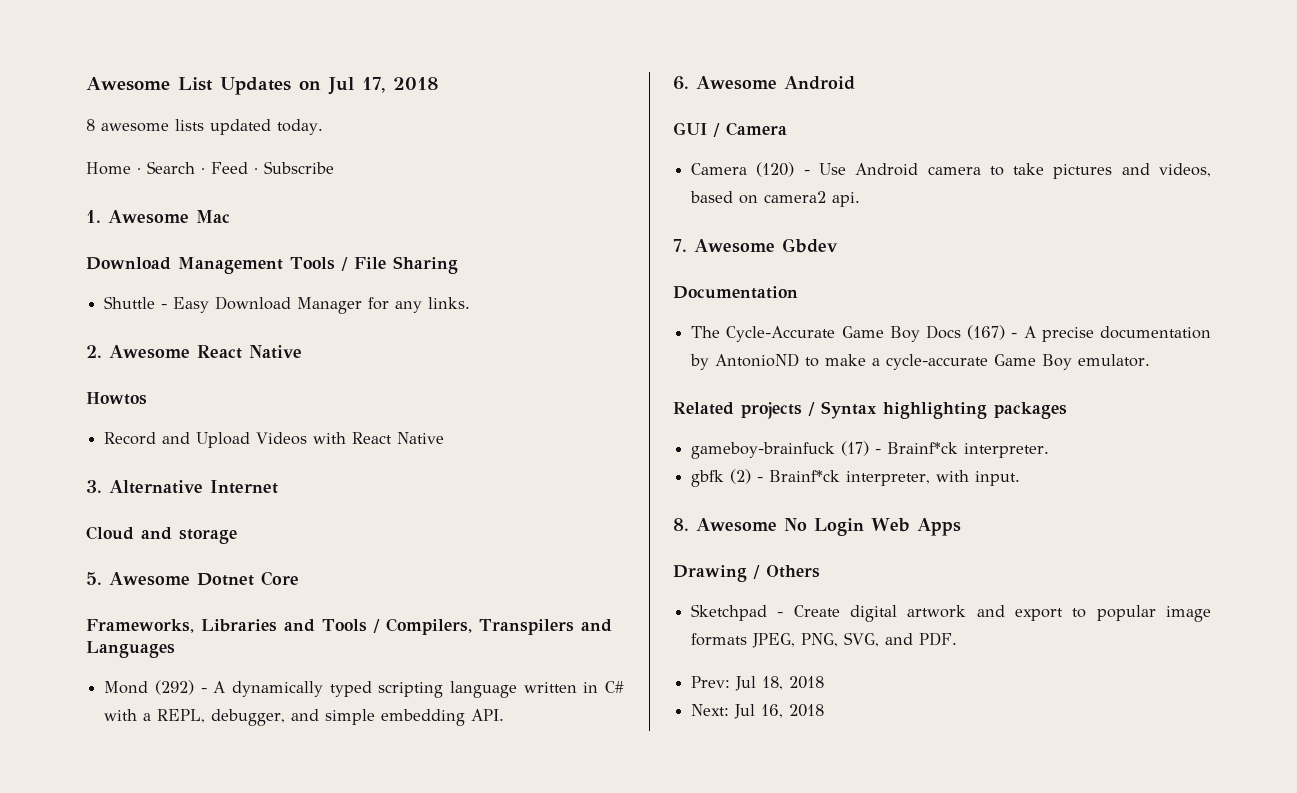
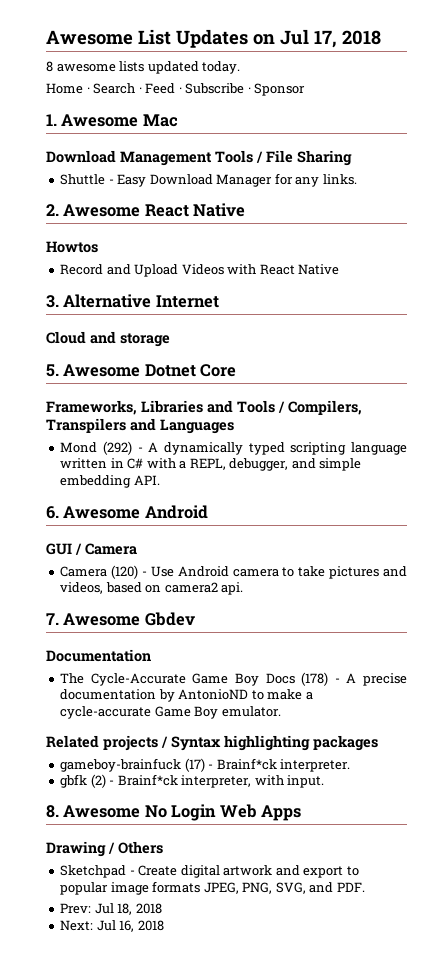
- Home · Search · Feed · Subscribe
+ Home · Search · Feed · Subscribe · Sponsor
- The Cycle-Accurate Game Boy Docs (167) - A precise documentation by AntonioND to make a cycle-accurate Game Boy emulator.
+ The Cycle-Accurate Game Boy Docs (178) - A precise documentation by AntonioND to make a cycle-accurate Game Boy emulator.

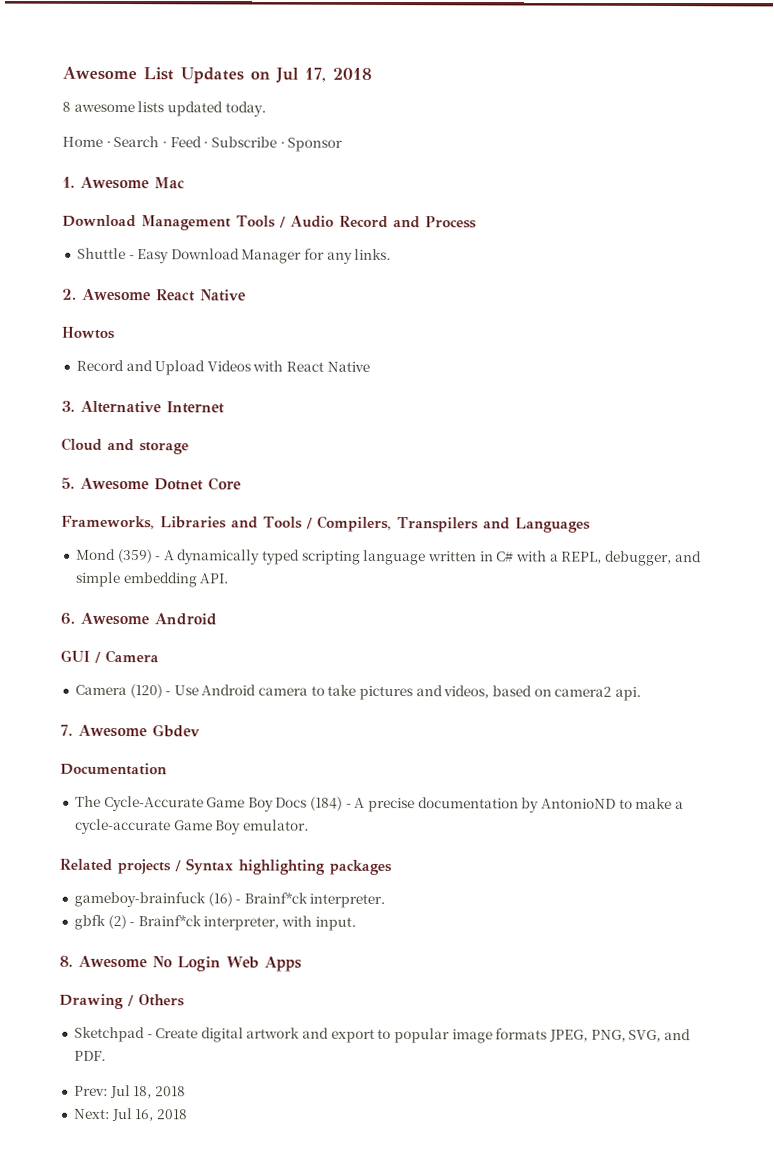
- Download Management Tools / File Sharing
+ Download Management Tools / Audio Record and Process
- Mond (292) - A dynamically typed scripting language written in C# with a REPL, debugger, and simple embedding API.
+ Mond (359) - A dynamically typed scripting language written in C# with a REPL, debugger, and simple embedding API.
- The Cycle-Accurate Game Boy Docs (178) - A precise documentation by AntonioND to make a cycle-accurate Game Boy emulator.
+ The Cycle-Accurate Game Boy Docs (184) - A precise documentation by AntonioND to make a cycle-accurate Game Boy emulator.
- gameboy-brainfuck (17) - Brainf*ck interpreter.
+ gameboy-brainfuck (16) - Brainf*ck interpreter.

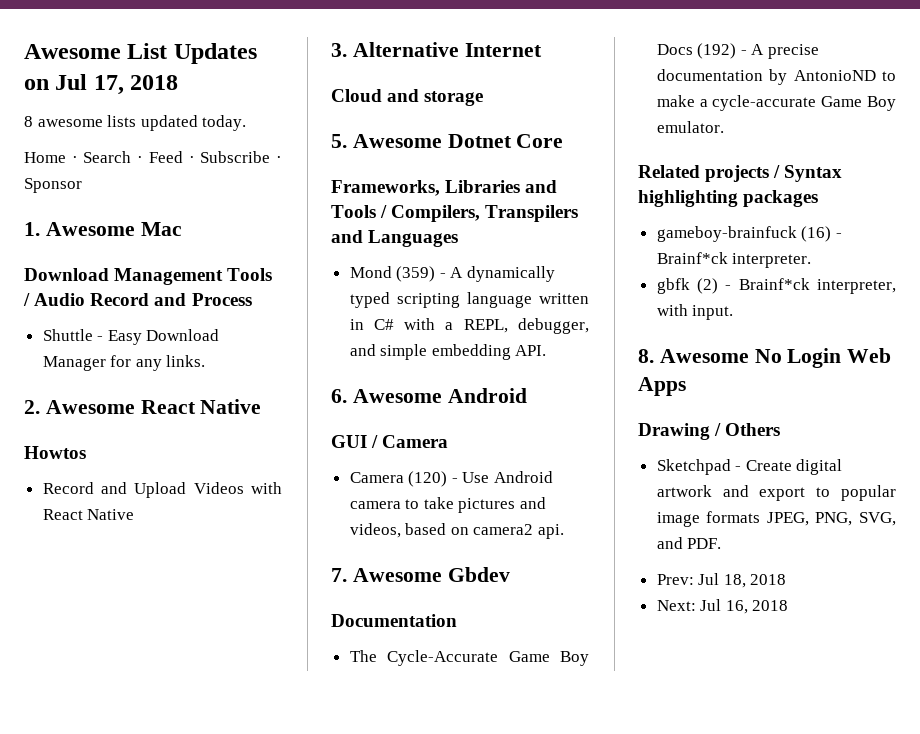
- The Cycle-Accurate Game Boy Docs (184) - A precise documentation by AntonioND to make a cycle-accurate Game Boy emulator.
+ The Cycle-Accurate Game Boy Docs (192) - A precise documentation by AntonioND to make a cycle-accurate Game Boy emulator.

